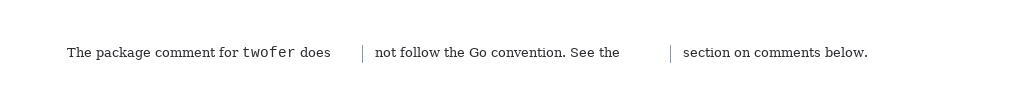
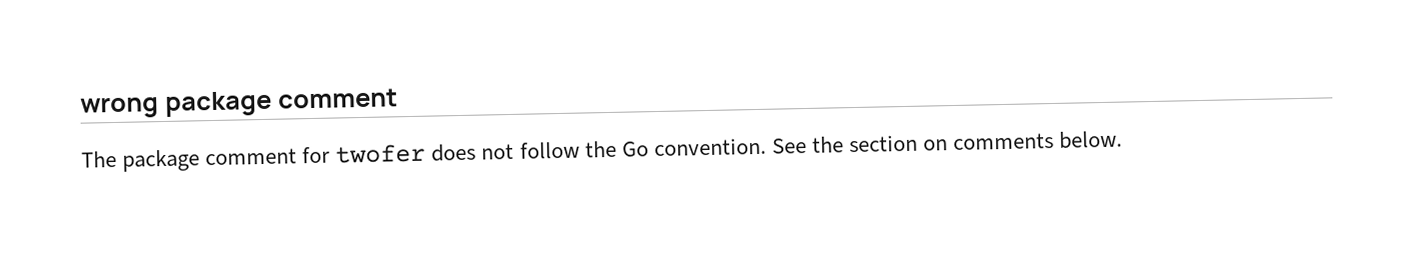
+ wrong package comment

